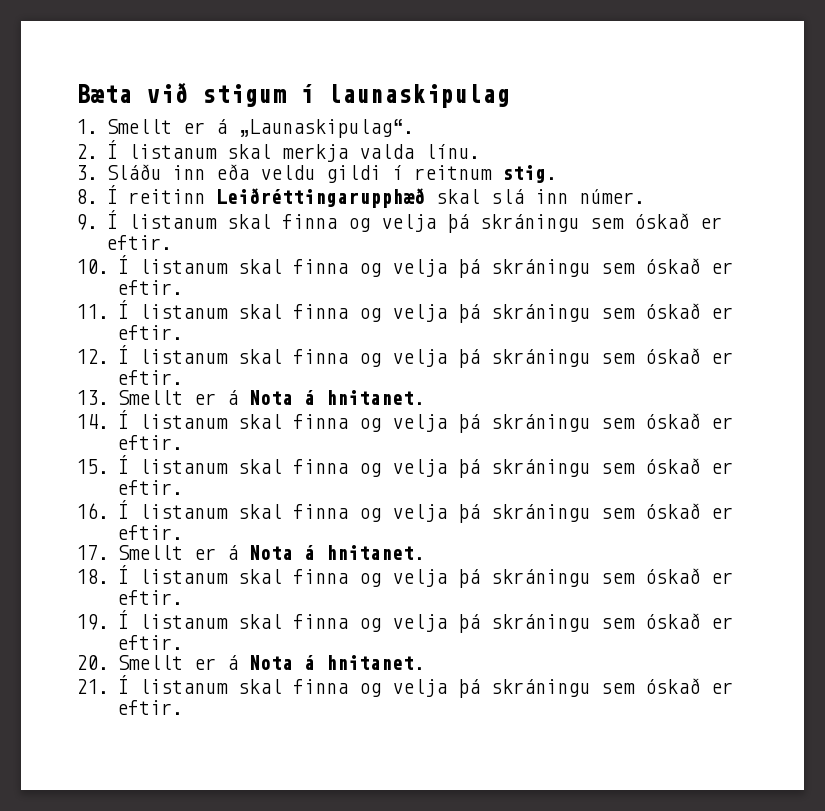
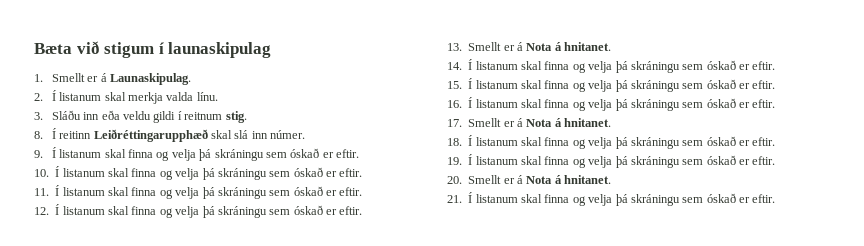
- 1. Smellt er á „Launaskipulag“.
+ 1. Smellt er á Launaskipulag.

